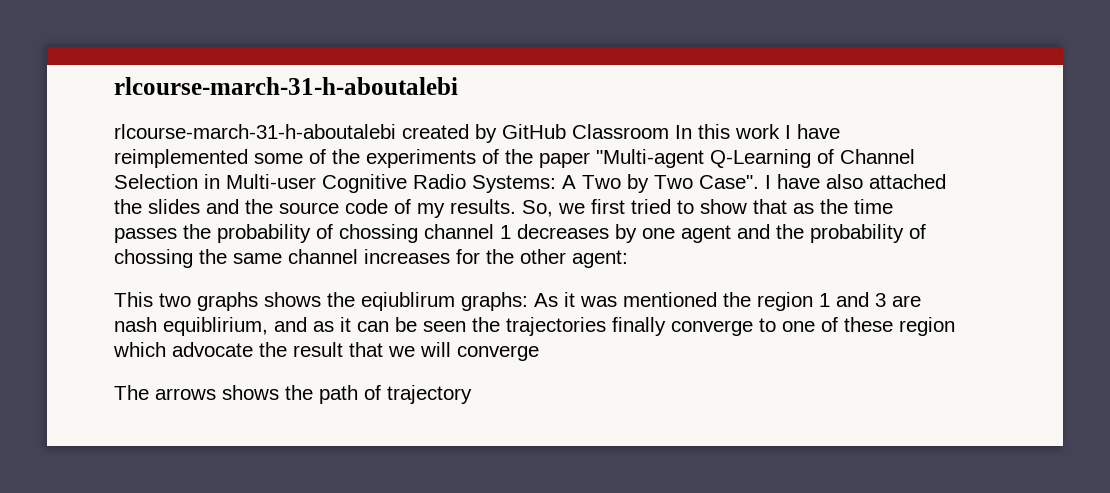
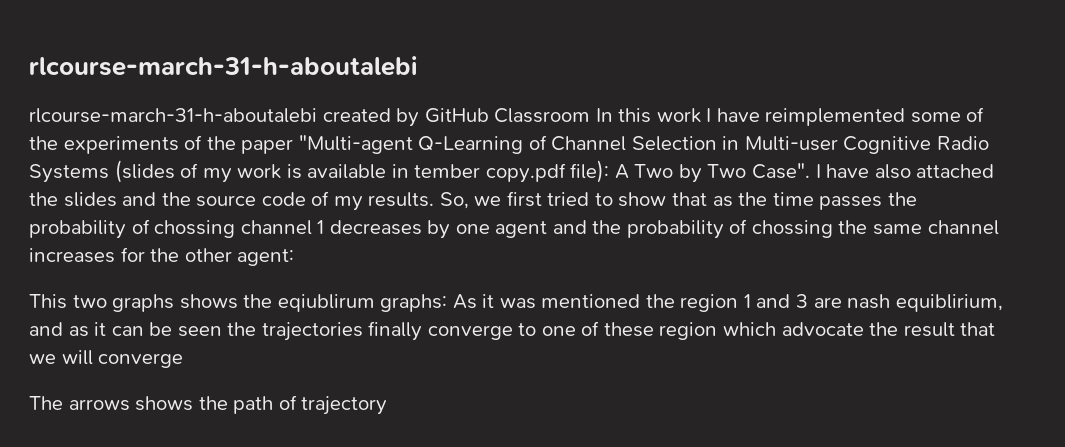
- rlcourse-march-31-h-aboutalebi created by GitHub Classroom In this work I have reimplemented some of the experiments of the paper "Multi-agent Q-Learning of Channel Selection in Multi-user Cognitive Radio Systems: A Two by Two Case".
+ rlcourse-march-31-h-aboutalebi created by GitHub Classroom In this work I have reimplemented some of the experiments of the paper "Multi-agent Q-Learning of Channel Selection in Multi-user Cognitive Radio Systems (slides of my work is available in tember copy.pdf file): A Two by Two Case".

